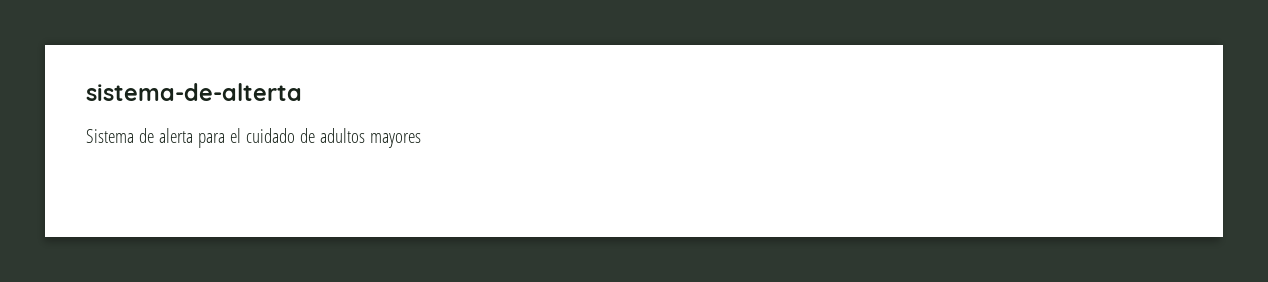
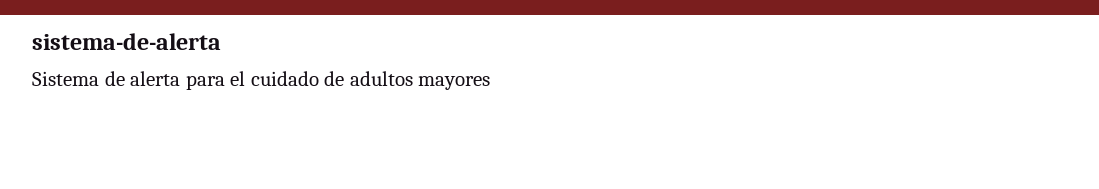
- sistema-de-alterta
+ sistema-de-alerta

